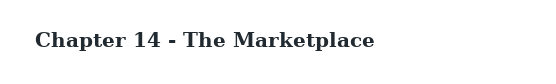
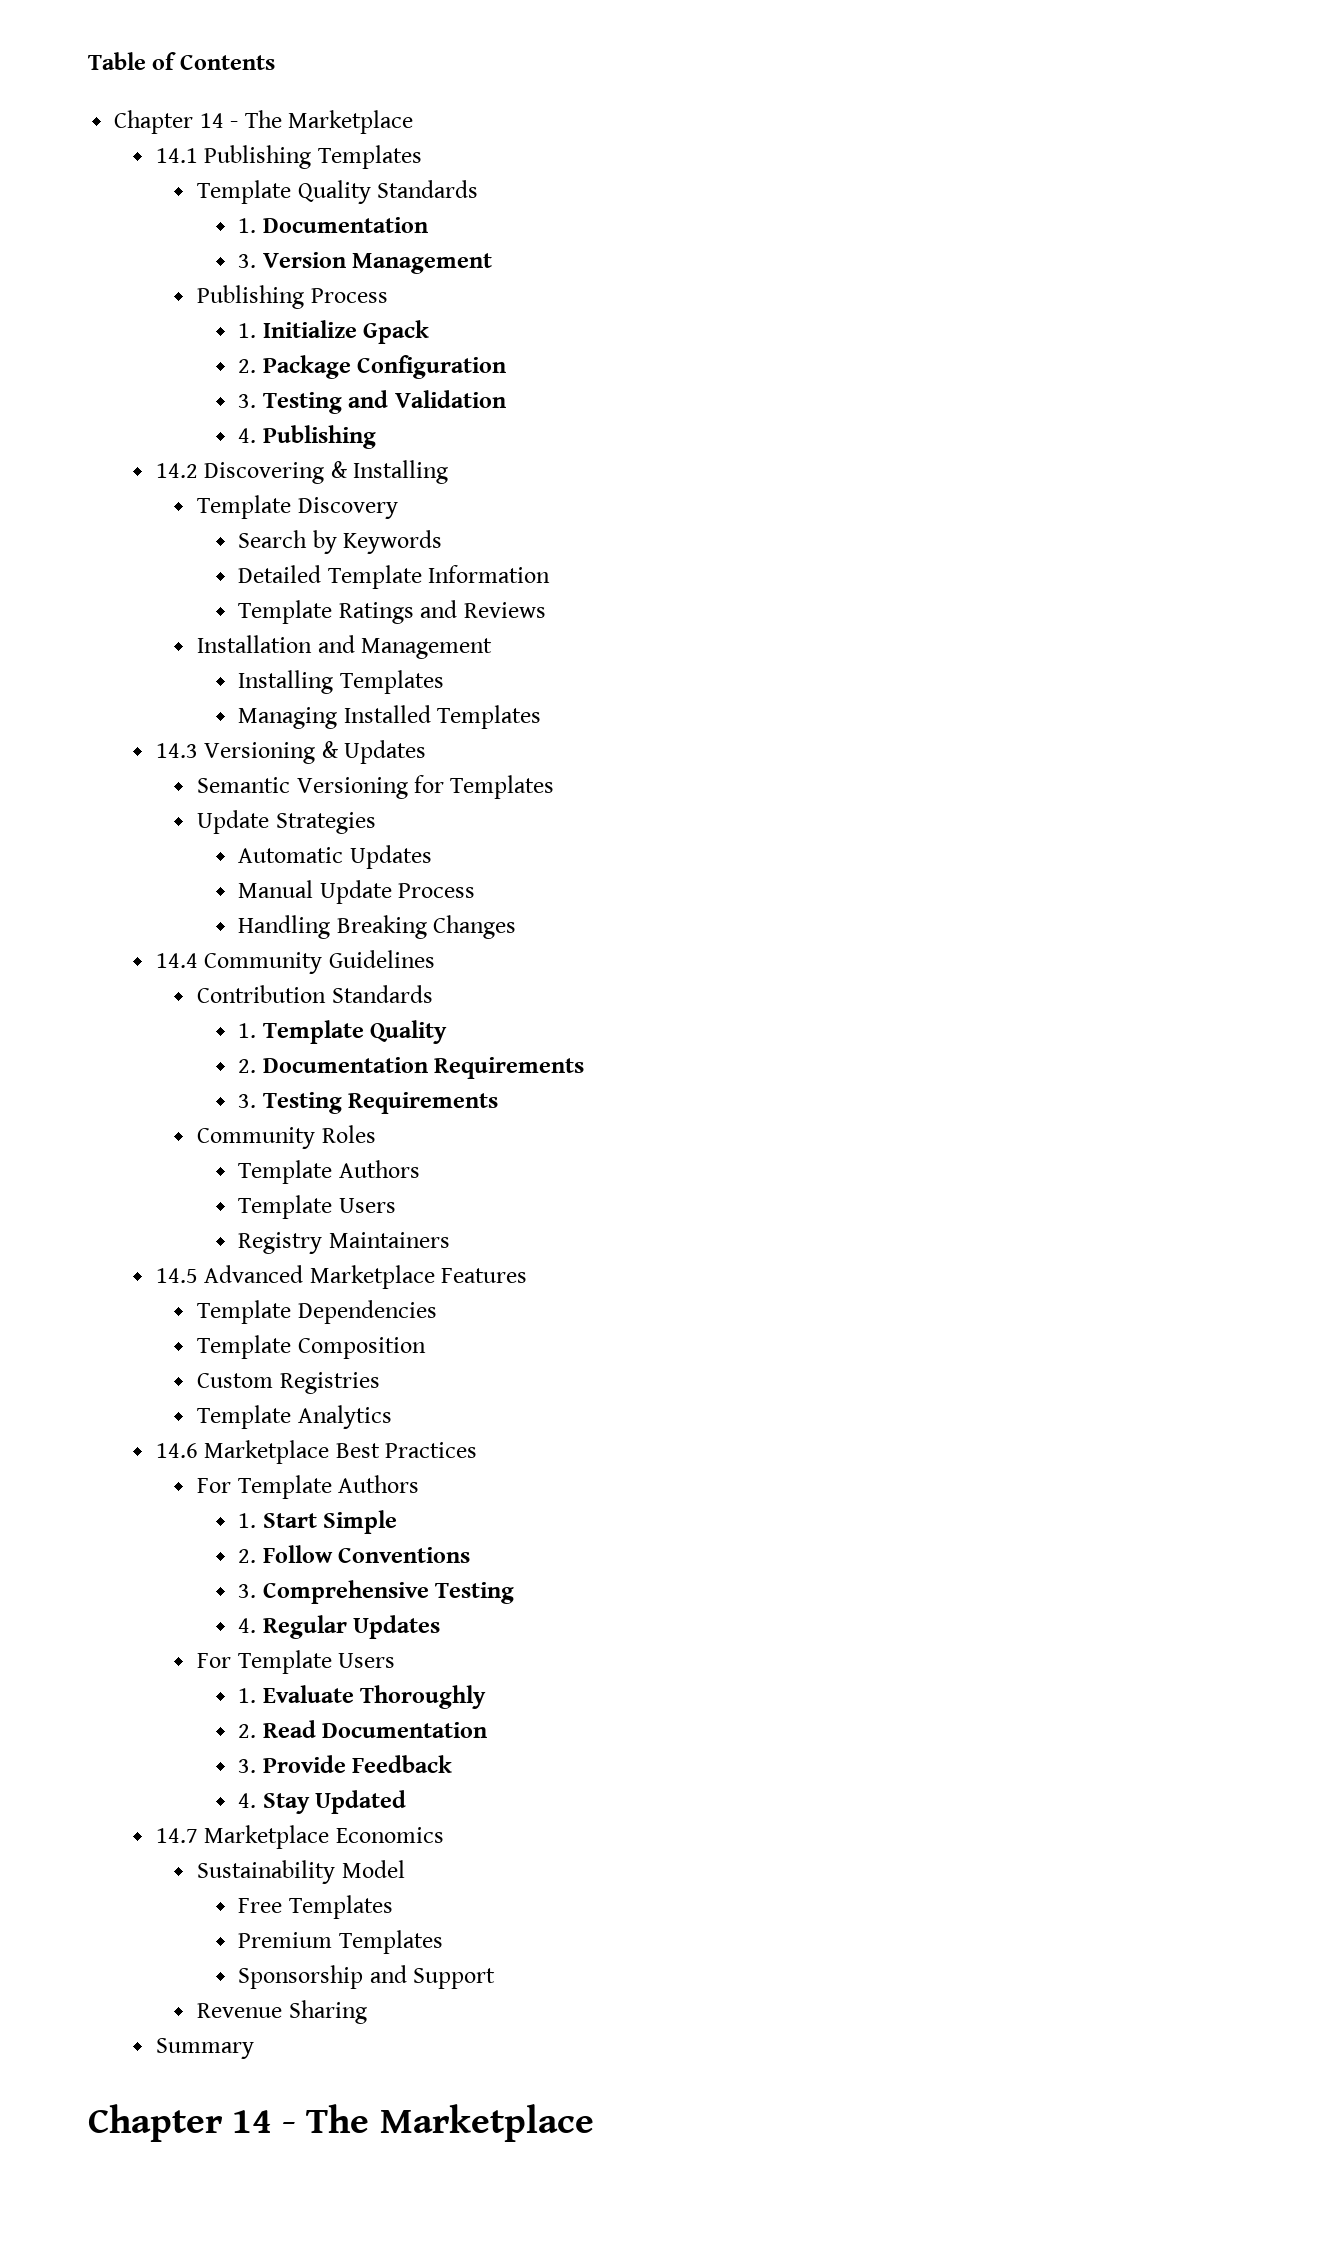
+ Table of Contents
+ Chapter 14 - The Marketplace
+ 14.1 Publishing Templates
+ Template Quality Standards
+ 1. Documentation
+ 3. Version Management
+ Publishing Process
+ 1. Initialize Gpack
+ 2. Package Configuration
+ 3. Testing and Validation
+ 4. Publishing
+ 14.2 Discovering & Installing
+ Template Discovery
+ Search by Keywords
+ Detailed Template Information
+ Template Ratings and Reviews
+ Installation and Management
+ Installing Templates
+ Managing Installed Templates
+ 14.3 Versioning & Updates
+ Semantic Versioning for Templates
+ Update Strategies
+ Automatic Updates
+ Manual Update Process
+ Handling Breaking Changes
+ 14.4 Community Guidelines
+ Contribution Standards
+ 1. Template Quality
+ 2. Documentation Requirements
+ 3. Testing Requirements
+ Community Roles
+ Template Authors
+ Template Users
+ Registry Maintainers
+ 14.5 Advanced Marketplace Features
+ Template Dependencies
+ Template Composition
+ Custom Registries
+ Template Analytics
+ 14.6 Marketplace Best Practices
+ For Template Authors
+ 1. Start Simple
+ 2. Follow Conventions
+ 3. Comprehensive Testing
+ 4. Regular Updates
+ For Template Users
+ 1. Evaluate Thoroughly
+ 2. Read Documentation
+ 3. Provide Feedback
+ 4. Stay Updated
+ 14.7 Marketplace Economics
+ Sustainability Model
+ Free Templates
+ Premium Templates
+ Sponsorship and Support
+ Revenue Sharing
+ Summary

